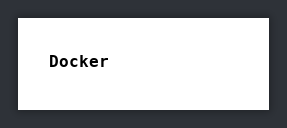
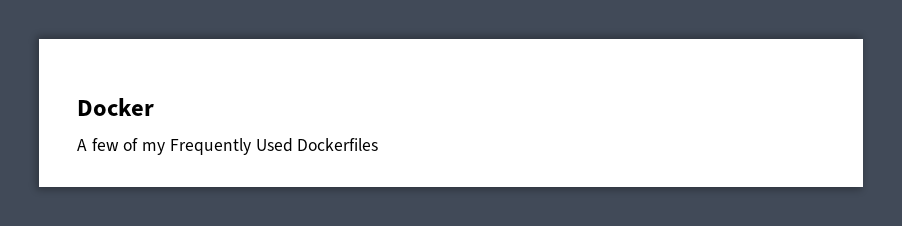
+ A few of my Frequently Used Dockerfiles

